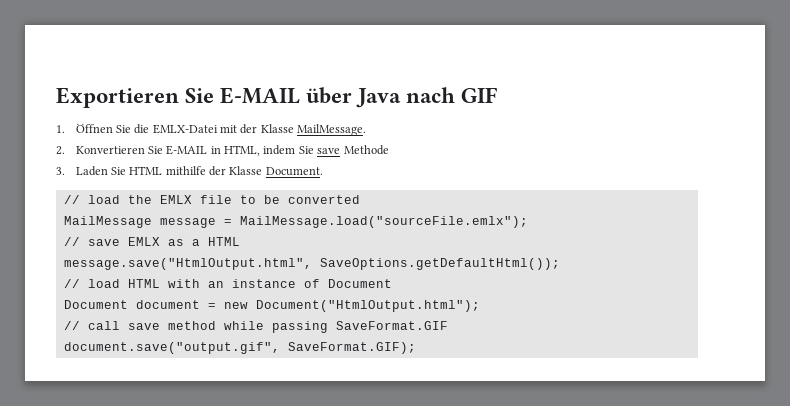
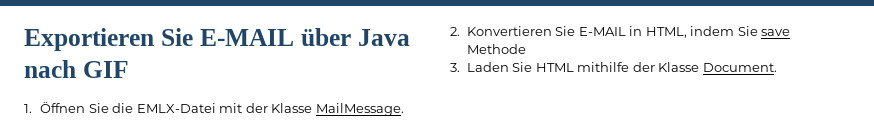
- // load the EMLX file to be converted
- MailMessage message = MailMessage.load("sourceFile.emlx");
- // save EMLX as a HTML
- message.save("HtmlOutput.html", SaveOptions.getDefaultHtml());
- // load HTML with an instance of Document
- Document document = new Document("HtmlOutput.html");
- // call save method while passing SaveFormat.GIF
- document.save("output.gif", SaveFormat.GIF);

